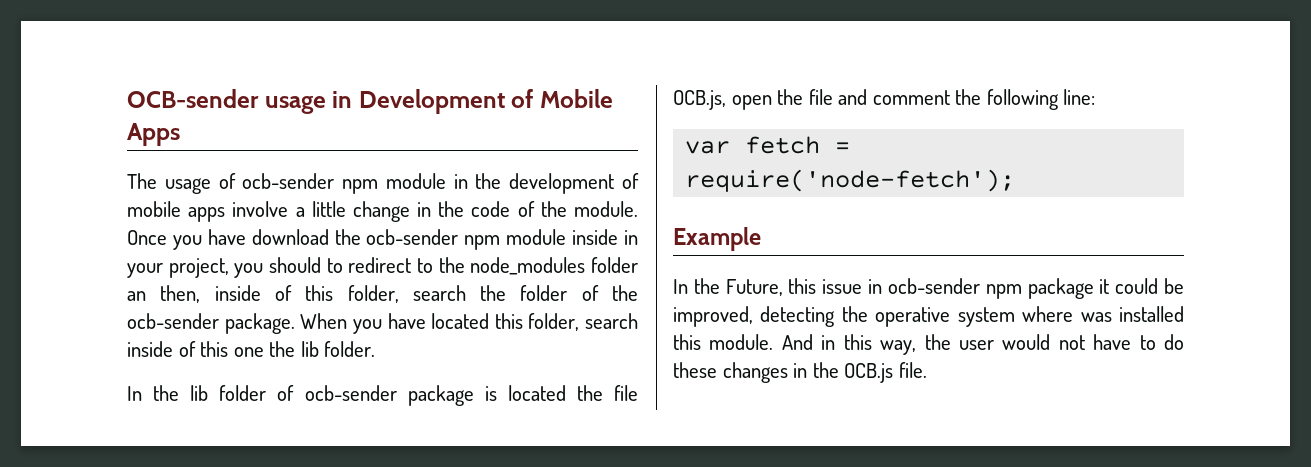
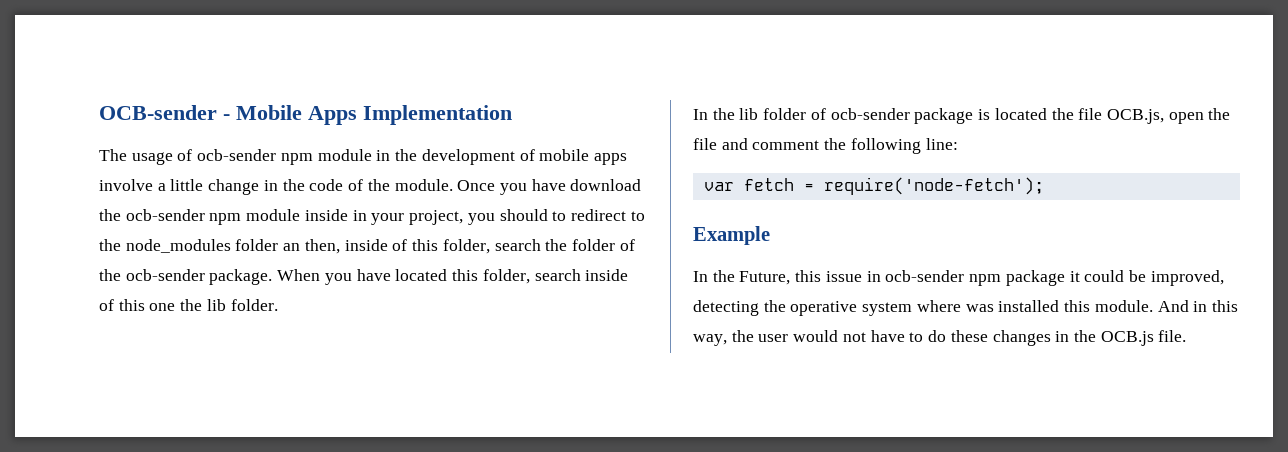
- OCB-sender usage in Development of Mobile Apps
+ OCB-sender - Mobile Apps Implementation

